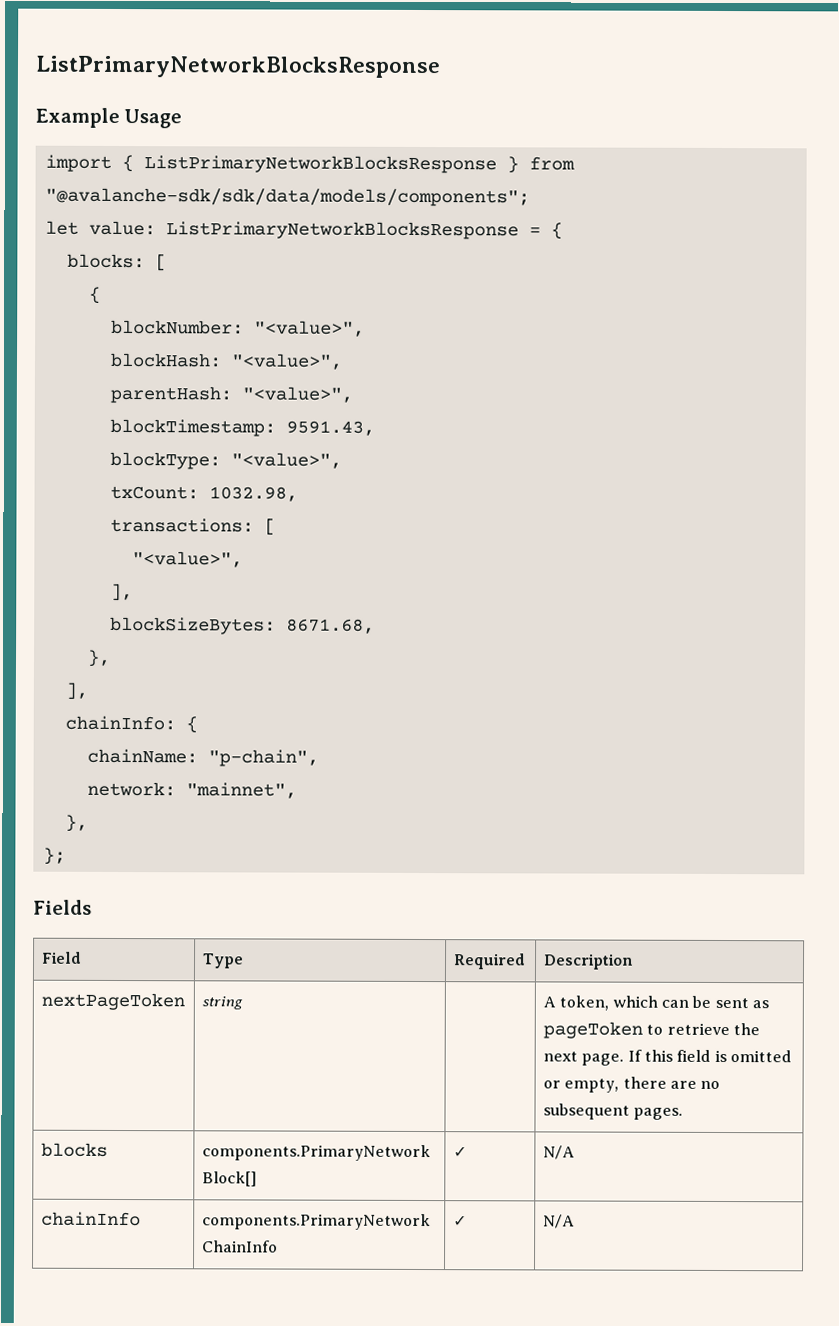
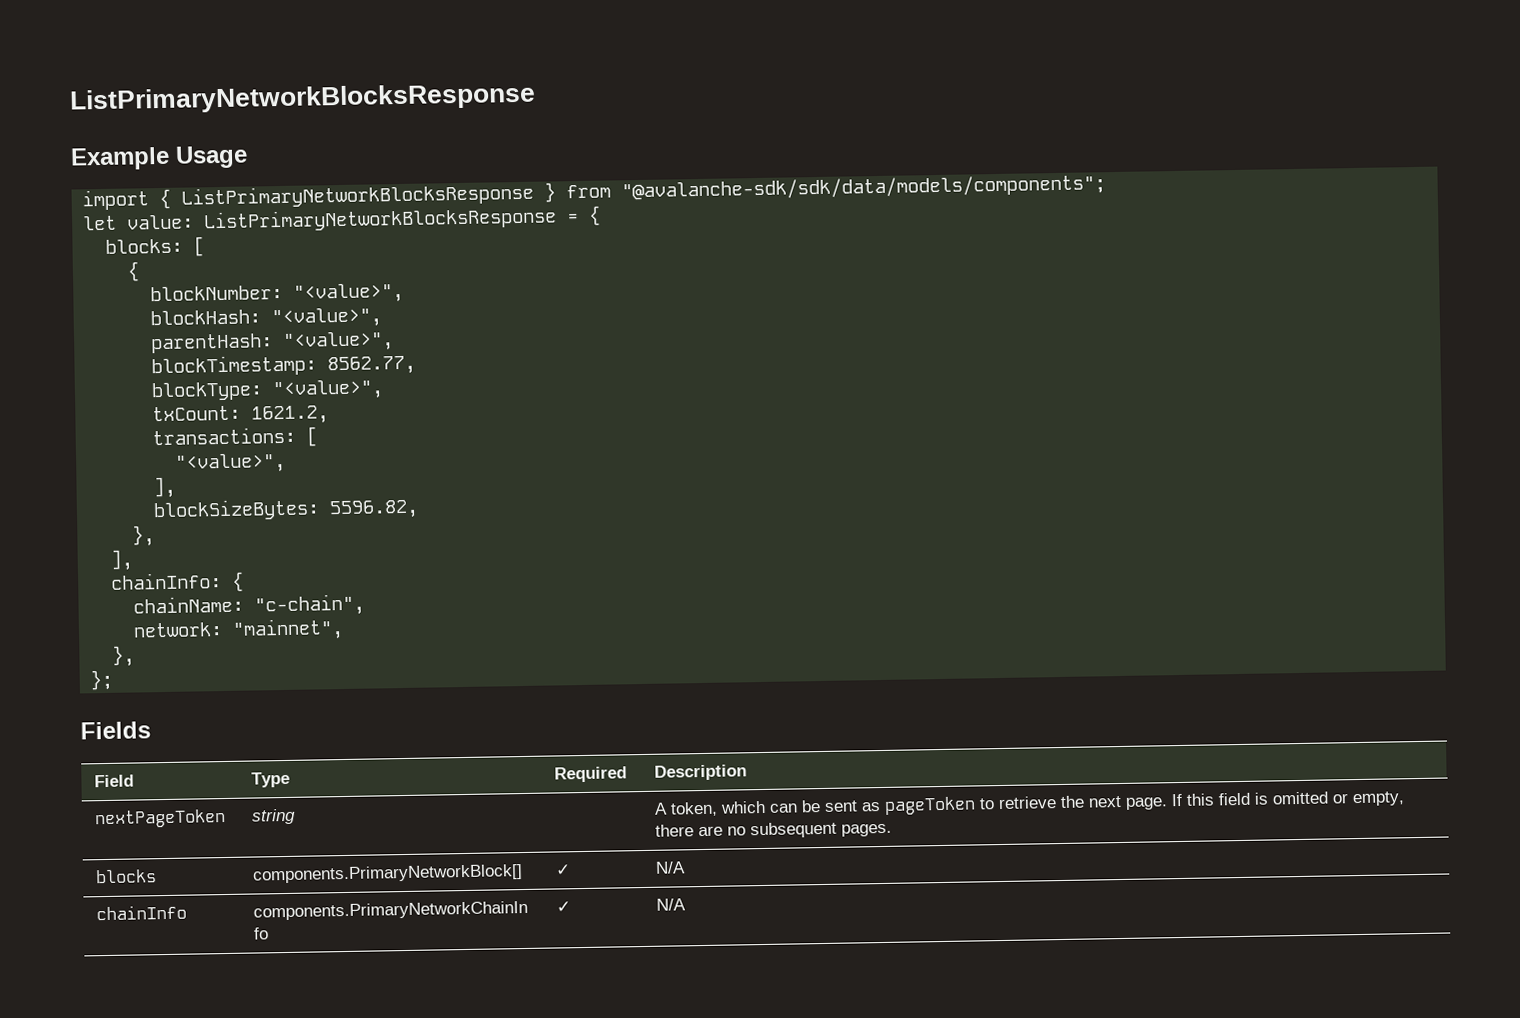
- blockTimestamp: 9591.43,
+ blockTimestamp: 8562.77,
- txCount: 1032.98,
+ txCount: 1621.2,
- blockSizeBytes: 8671.68,
+ blockSizeBytes: 5596.82,
- chainName: "p-chain",
+ chainName: "c-chain",

